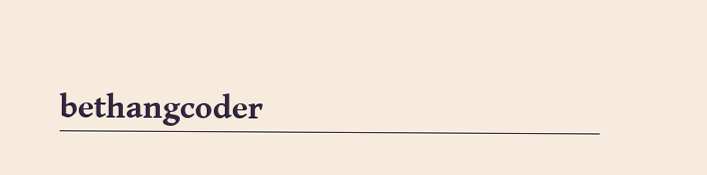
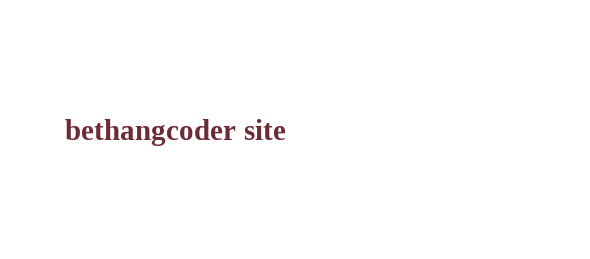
- bethangcoder
+ bethangcoder site

